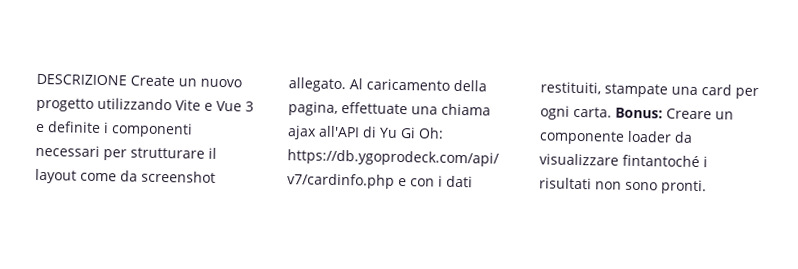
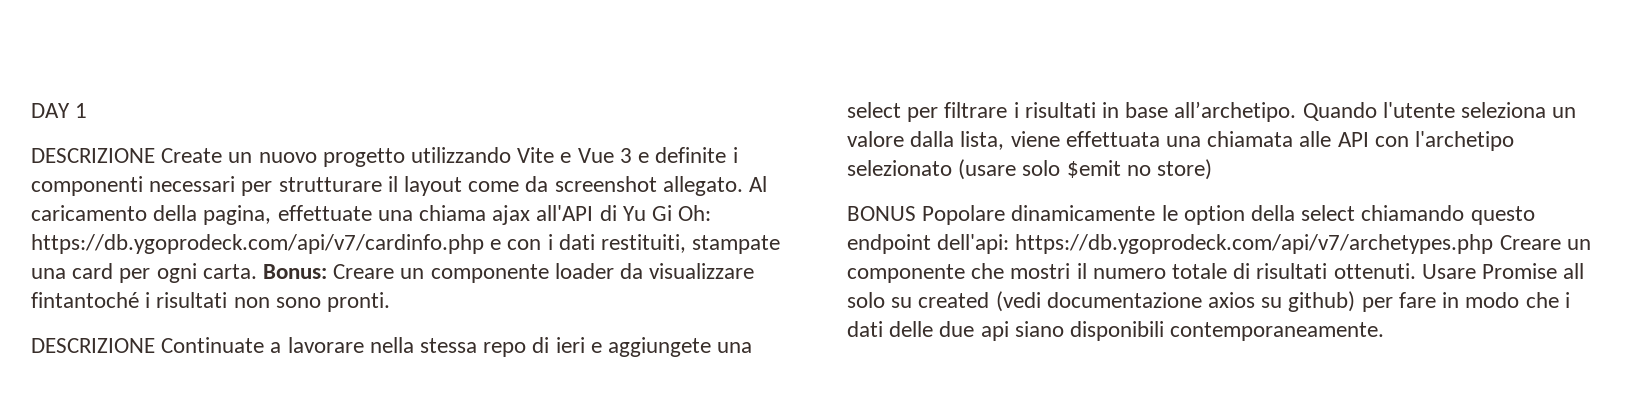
+ DAY 1
+ DESCRIZIONE Continuate a lavorare nella stessa repo di ieri e aggiungete una select per filtrare i risultati in base all’archetipo. Quando l'utente seleziona un valore dalla lista, viene effettuata una chiamata alle API con l'archetipo selezionato (usare solo $emit no store)
+ BONUS Popolare dinamicamente le option della select chiamando questo endpoint dell'api: https://db.ygoprodeck.com/api/v7/archetypes.php Creare un componente che mostri il numero totale di risultati ottenuti. Usare Promise all solo su created (vedi documentazione axios su github) per fare in modo che i dati delle due api siano disponibili contemporaneamente.

